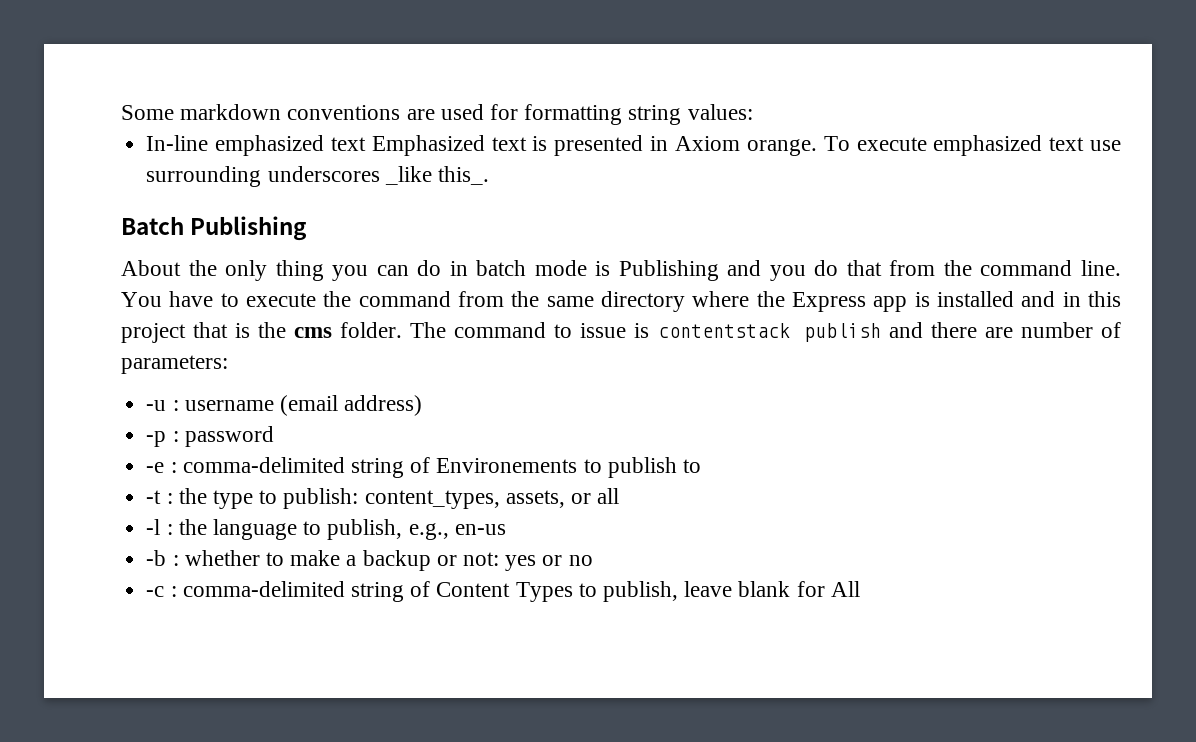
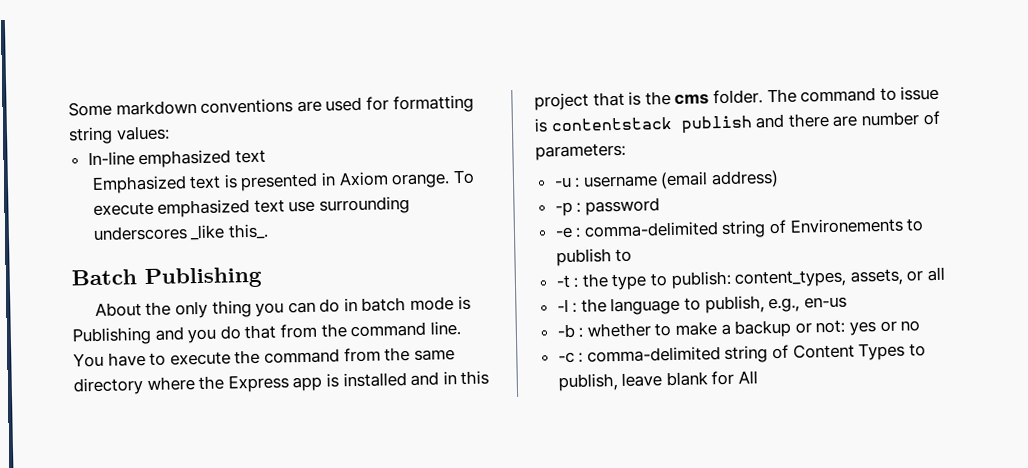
- In-line emphasized text Emphasized text is presented in Axiom orange.
+ In-line emphasized text
+ Emphasized text is presented in Axiom orange.

